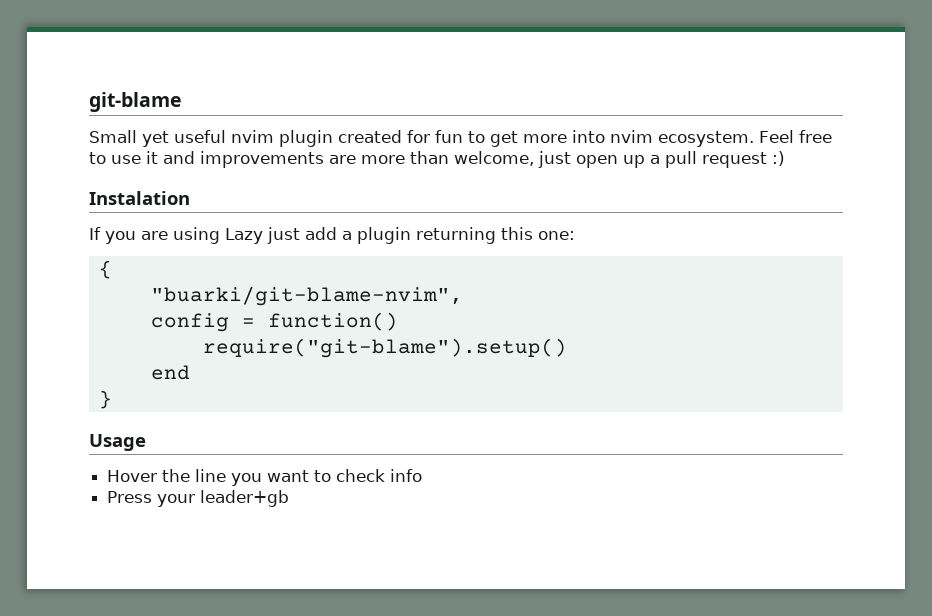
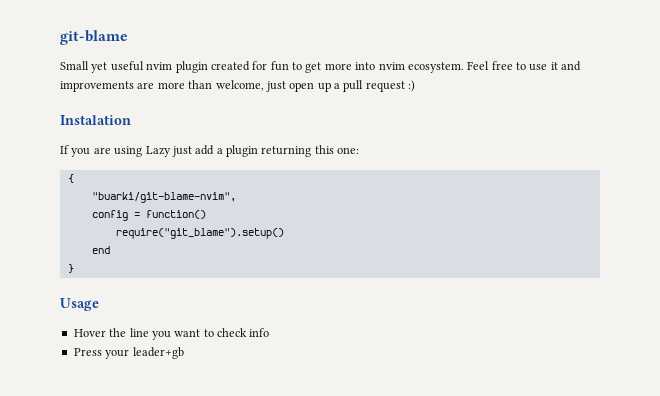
- require("git-blame").setup()
+ require("git_blame").setup()

